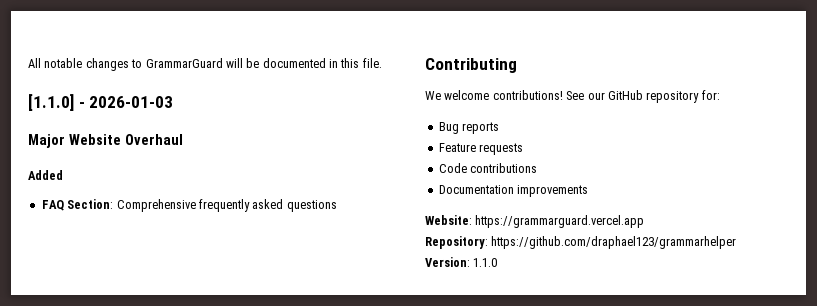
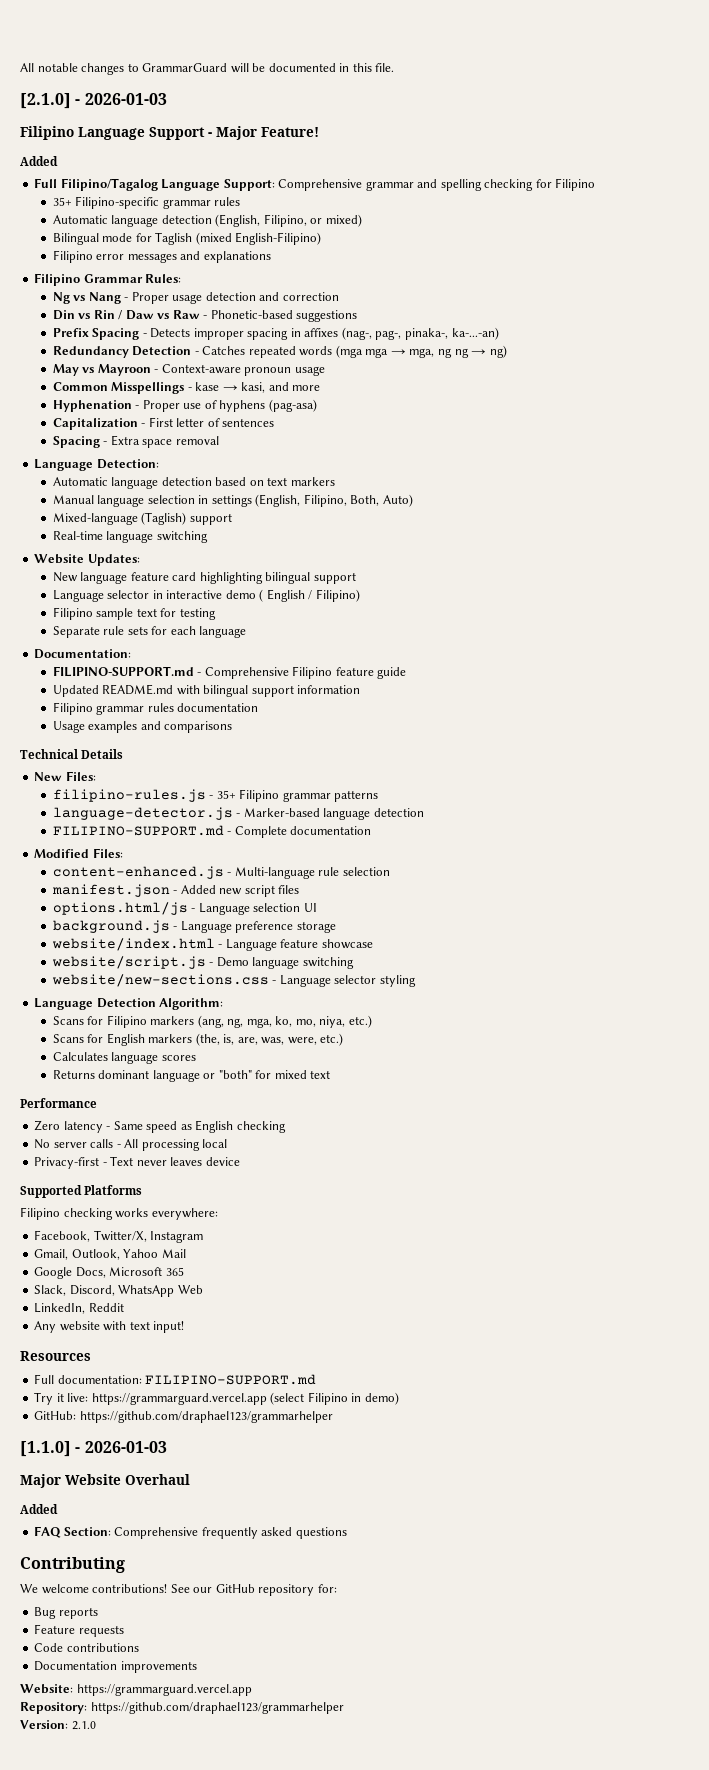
+ [2.1.0] - 2026-01-03
+ Filipino Language Support - Major Feature!
+ Added
+ Full Filipino/Tagalog Language Support: Comprehensive grammar and spelling checking for Filipino
+ 35+ Filipino-specific grammar rules
+ Automatic language detection (English, Filipino, or mixed)
+ Bilingual mode for Taglish (mixed English-Filipino)
+ Filipino error messages and explanations
+ Filipino Grammar Rules:
+ Ng vs Nang - Proper usage detection and correction
+ Din vs Rin / Daw vs Raw - Phonetic-based suggestions
+ Prefix Spacing - Detects improper spacing in affixes (nag-, pag-, pinaka-, ka-...-an)
+ Redundancy Detection - Catches repeated words (mga mga → mga, ng ng → ng)
+ May vs Mayroon - Context-aware pronoun usage
+ Common Misspellings - kase → kasi, and more
+ Hyphenation - Proper use of hyphens (pag-asa)
+ Capitalization - First letter of sentences
+ Spacing - Extra space removal
+ Language Detection:
+ Automatic language detection based on text markers
+ Manual language selection in settings (English, Filipino, Both, Auto)
+ Mixed-language (Taglish) support
+ Real-time language switching
+ Website Updates:
+ New language feature card highlighting bilingual support
+ Language selector in interactive demo ( English / Filipino)
+ Filipino sample text for testing
+ Separate rule sets for each language
+ Documentation:
+ FILIPINO-SUPPORT.md - Comprehensive Filipino feature guide
+ Updated README.md with bilingual support information
+ Filipino grammar rules documentation
+ Usage examples and comparisons
+ Technical Details
+ New Files:
+ filipino-rules.js - 35+ Filipino grammar patterns
+ language-detector.js - Marker-based language detection
+ FILIPINO-SUPPORT.md - Complete documentation
+ Modified Files:
+ content-enhanced.js - Multi-language rule selection
+ manifest.json - Added new script files
+ options.html/js - Language selection UI
+ background.js - Language preference storage
+ website/index.html - Language feature showcase
+ website/script.js - Demo language switching
+ website/new-sections.css - Language selector styling
+ Language Detection Algorithm:
+ Scans for Filipino markers (ang, ng, mga, ko, mo, niya, etc.)
+ Scans for English markers (the, is, are, was, were, etc.)
+ Calculates language scores
+ Returns dominant language or "both" for mixed text
+ Performance
+ Zero latency - Same speed as English checking
+ No server calls - All processing local
+ Privacy-first - Text never leaves device
+ Supported Platforms
+ Filipino checking works everywhere:
+ Facebook, Twitter/X, Instagram
+ Gmail, Outlook, Yahoo Mail
+ Google Docs, Microsoft 365
+ Slack, Discord, WhatsApp Web
+ LinkedIn, Reddit
+ Any website with text input!
+ Resources
+ Full documentation: FILIPINO-SUPPORT.md
+ Try it live: https://grammarguard.vercel.app (select Filipino in demo)
+ GitHub: https://github.com/draphael123/grammarhelper
- Version: 1.1.0
+ Version: 2.1.0

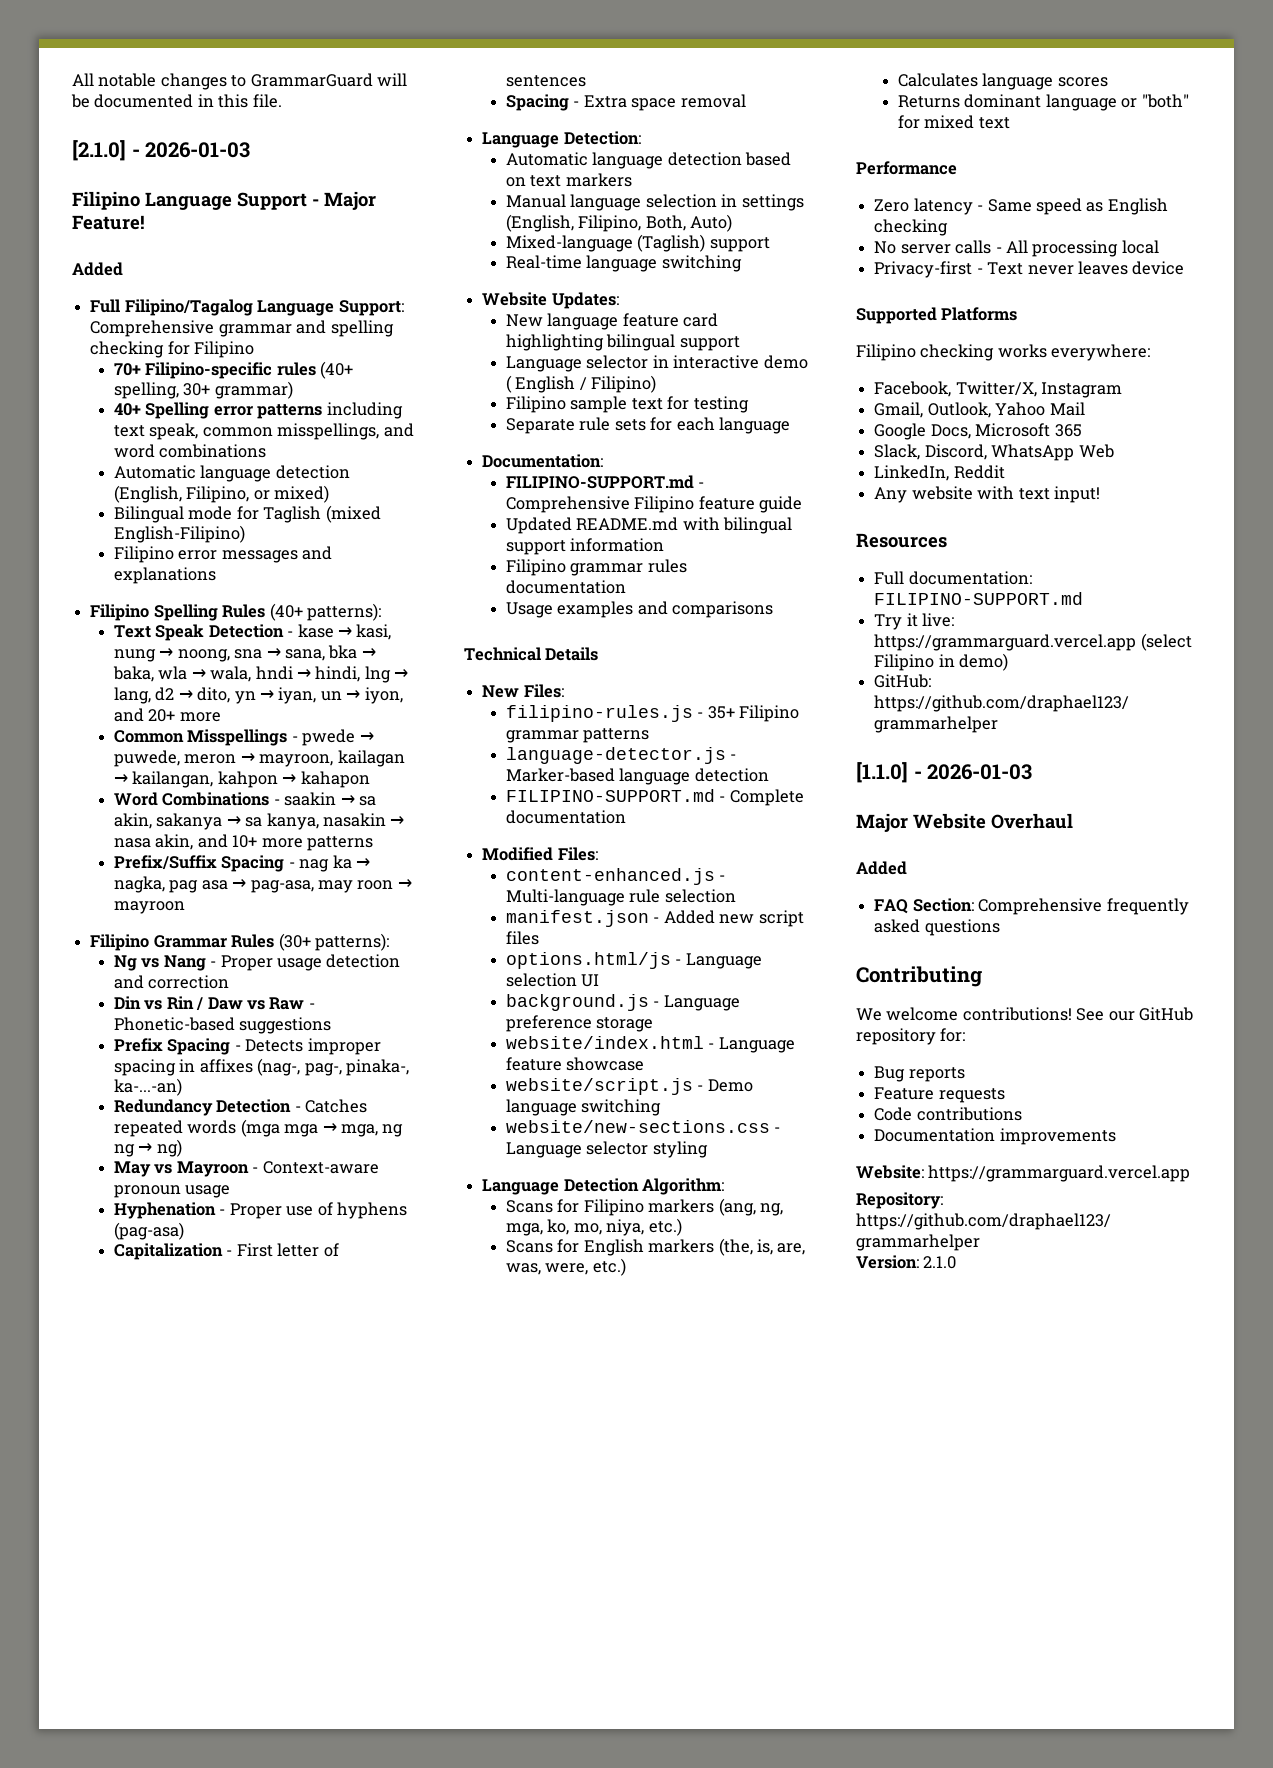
- 35+ Filipino-specific grammar rules
+ 70+ Filipino-specific rules (40+ spelling, 30+ grammar)
+ 40+ Spelling error patterns including text speak, common misspellings, and word combinations
+ Filipino Spelling Rules (40+ patterns):
+ Text Speak Detection - kase → kasi, nung → noong, sna → sana, bka → baka, wla → wala, hndi → hindi, lng → lang, d2 → dito, yn → iyan, un → iyon, and 20+ more
+ Common Misspellings - pwede → puwede, meron → mayroon, kailagan → kailangan, kahpon → kahapon
+ Word Combinations - saakin → sa akin, sakanya → sa kanya, nasakin → nasa akin, and 10+ more patterns
+ Prefix/Suffix Spacing - nag ka → nagka, pag asa → pag-asa, may roon → mayroon
- Filipino Grammar Rules:
+ Filipino Grammar Rules (30+ patterns):
- Common Misspellings - kase → kasi, and more

